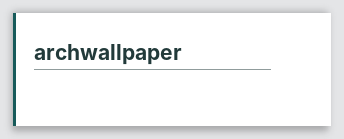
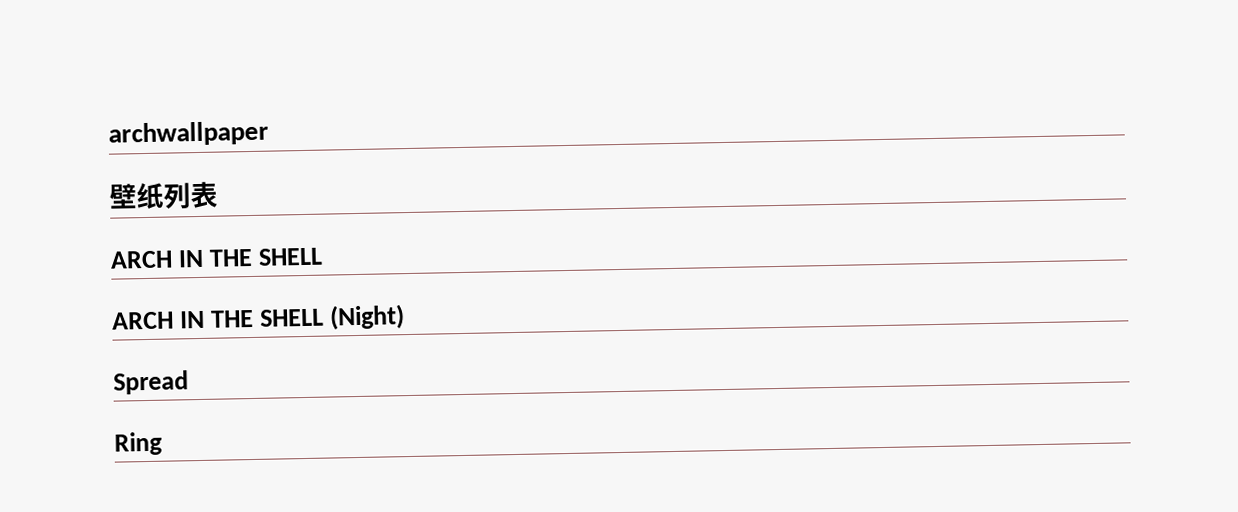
+ 壁纸列表
+ ARCH IN THE SHELL
+ ARCH IN THE SHELL (Night)
+ Spread
+ Ring

